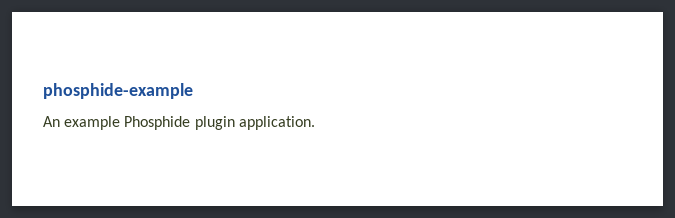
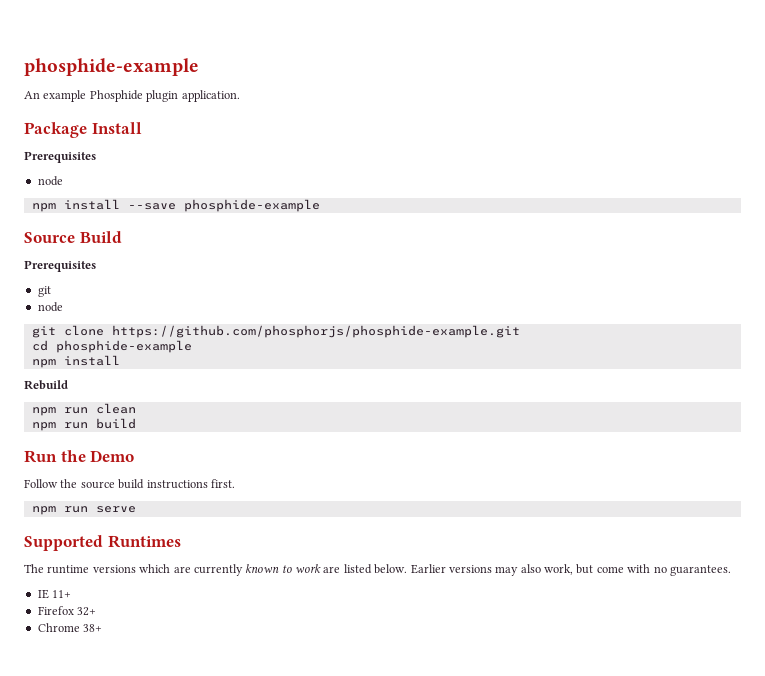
+ Package Install
+ Prerequisites
+ node
+ npm install --save phosphide-example
+ Source Build
+ Prerequisites
+ git
+ node
+ git clone https://github.com/phosphorjs/phosphide-example.git
+ cd phosphide-example
+ npm install
+ Rebuild
+ npm run clean
+ npm run build
+ Run the Demo
+ Follow the source build instructions first.
+ npm run serve
+ Supported Runtimes
+ The runtime versions which are currently known to work are listed below. Earlier versions may also work, but come with no guarantees.
+ IE 11+
+ Firefox 32+
+ Chrome 38+

